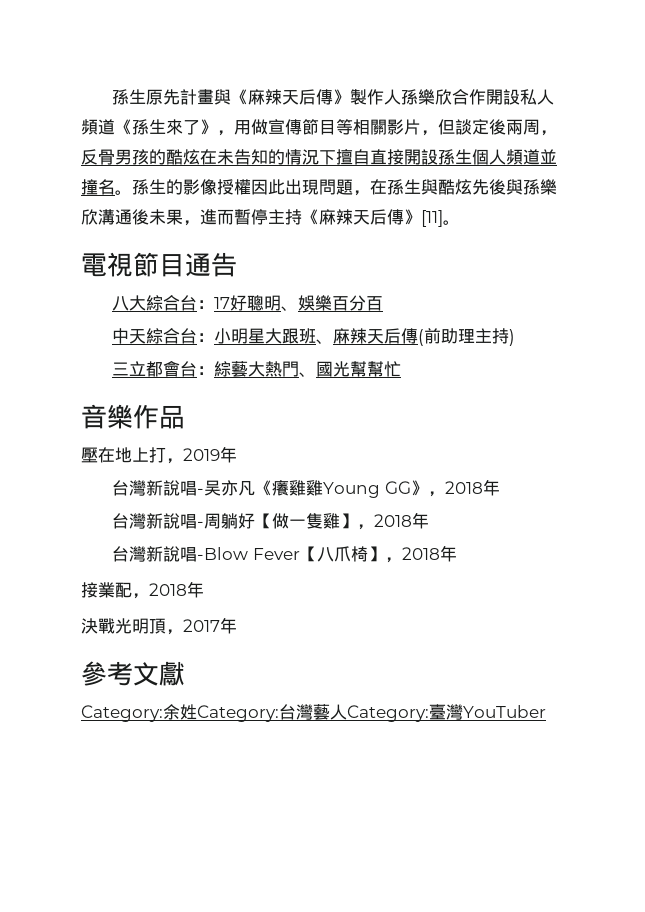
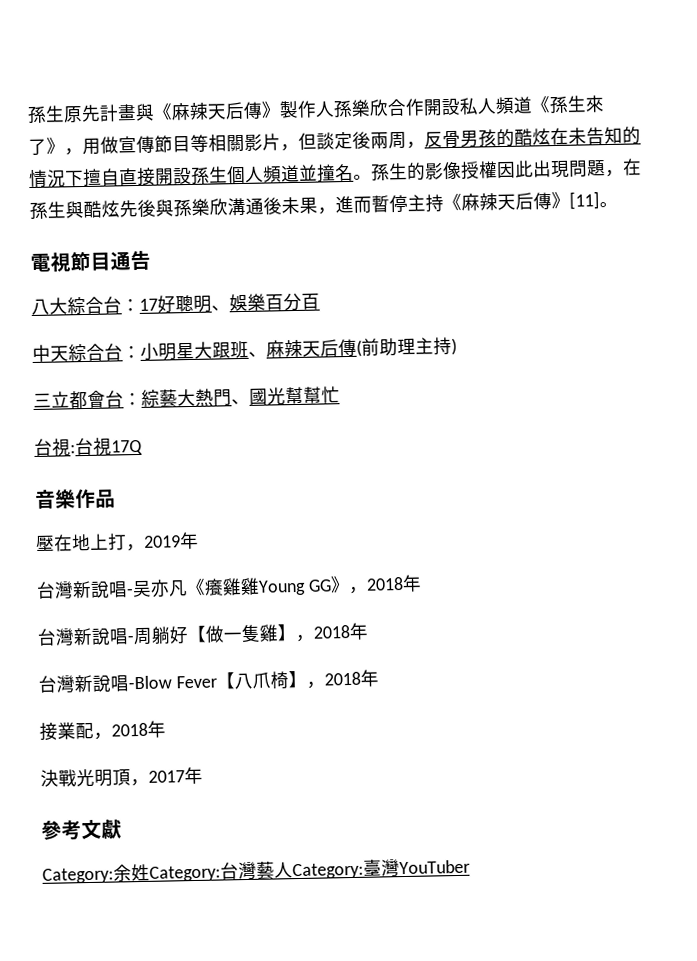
+ 台視:台視17Q

